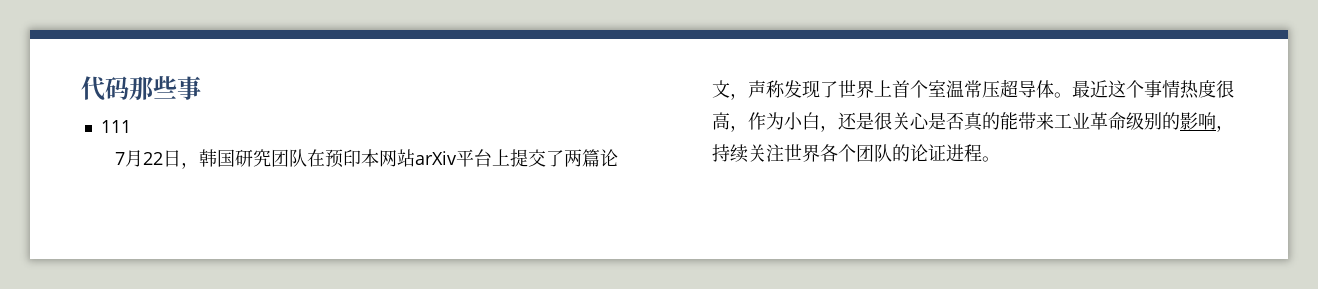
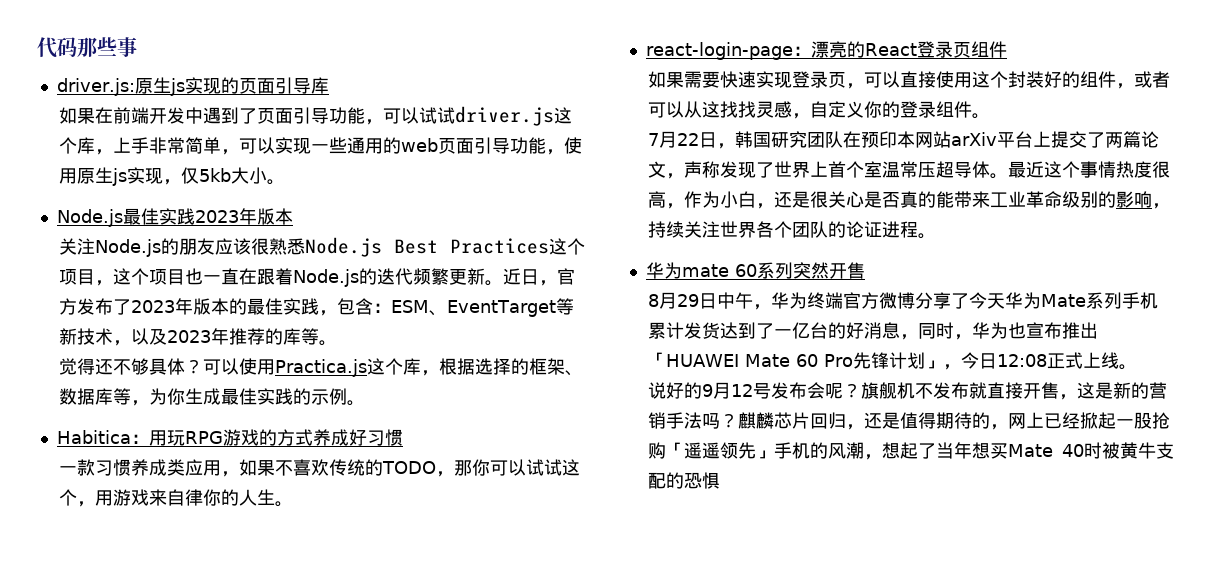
- 111
+ driver.js:原生js实现的页面引导库
+ 如果在前端开发中遇到了页面引导功能，可以试试driver.js这个库，上手非常简单，可以实现一些通用的web页面引导功能，使用原生js实现，仅5kb大小。
+ Node.js最佳实践2023年版本
+ 关注Node.js的朋友应该很熟悉Node.js Best Practices这个项目，这个项目也一直在跟着Node.js的迭代频繁更新。近日，官方发布了2023年版本的最佳实践，包含：ESM、EventTarget等新技术，以及2023年推荐的库等。
+ 觉得还不够具体？可以使用Practica.js这个库，根据选择的框架、数据库等，为你生成最佳实践的示例。
+ Habitica：用玩RPG游戏的方式养成好习惯
+ 一款习惯养成类应用，如果不喜欢传统的TODO，那你可以试试这个，用游戏来自律你的人生。
+ react-login-page：漂亮的React登录页组件
+ 如果需要快速实现登录页，可以直接使用这个封装好的组件，或者可以从这找找灵感，自定义你的登录组件。
+ 华为mate 60系列突然开售
+ 8月29日中午，华为终端官方微博分享了今天华为Mate系列手机累计发货达到了一亿台的好消息，同时，华为也宣布推出「HUAWEI Mate 60 Pro先锋计划」，今日12:08正式上线。
+ 说好的9月12号发布会呢？旗舰机不发布就直接开售，这是新的营销手法吗？麒麟芯片回归，还是值得期待的，网上已经掀起一股抢购「遥遥领先」手机的风潮，想起了当年想买Mate 40时被黄牛支配的恐惧

